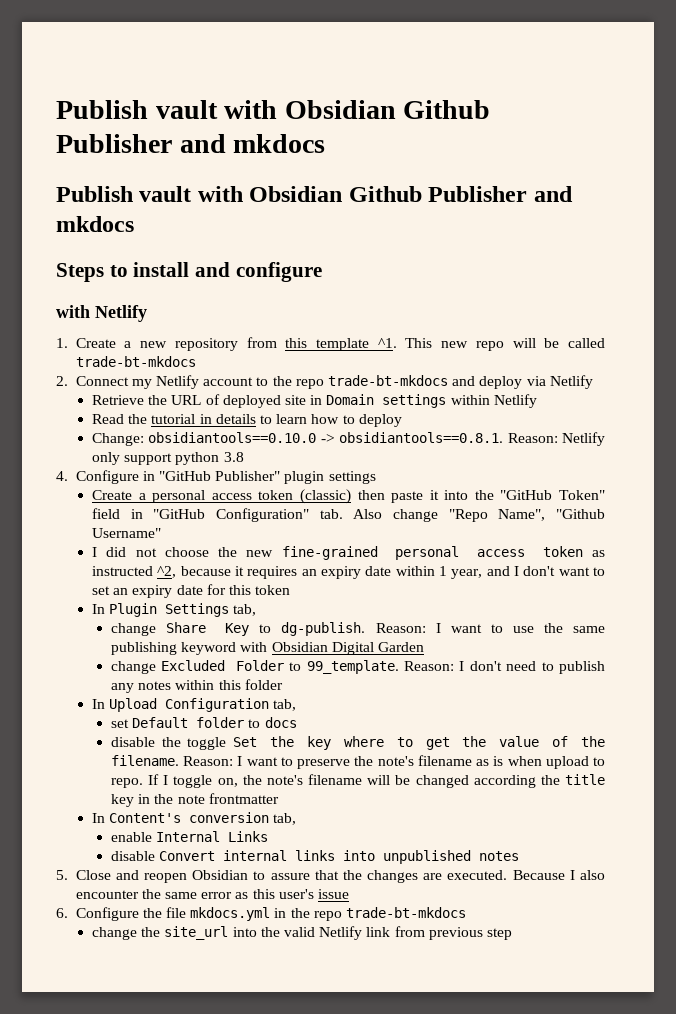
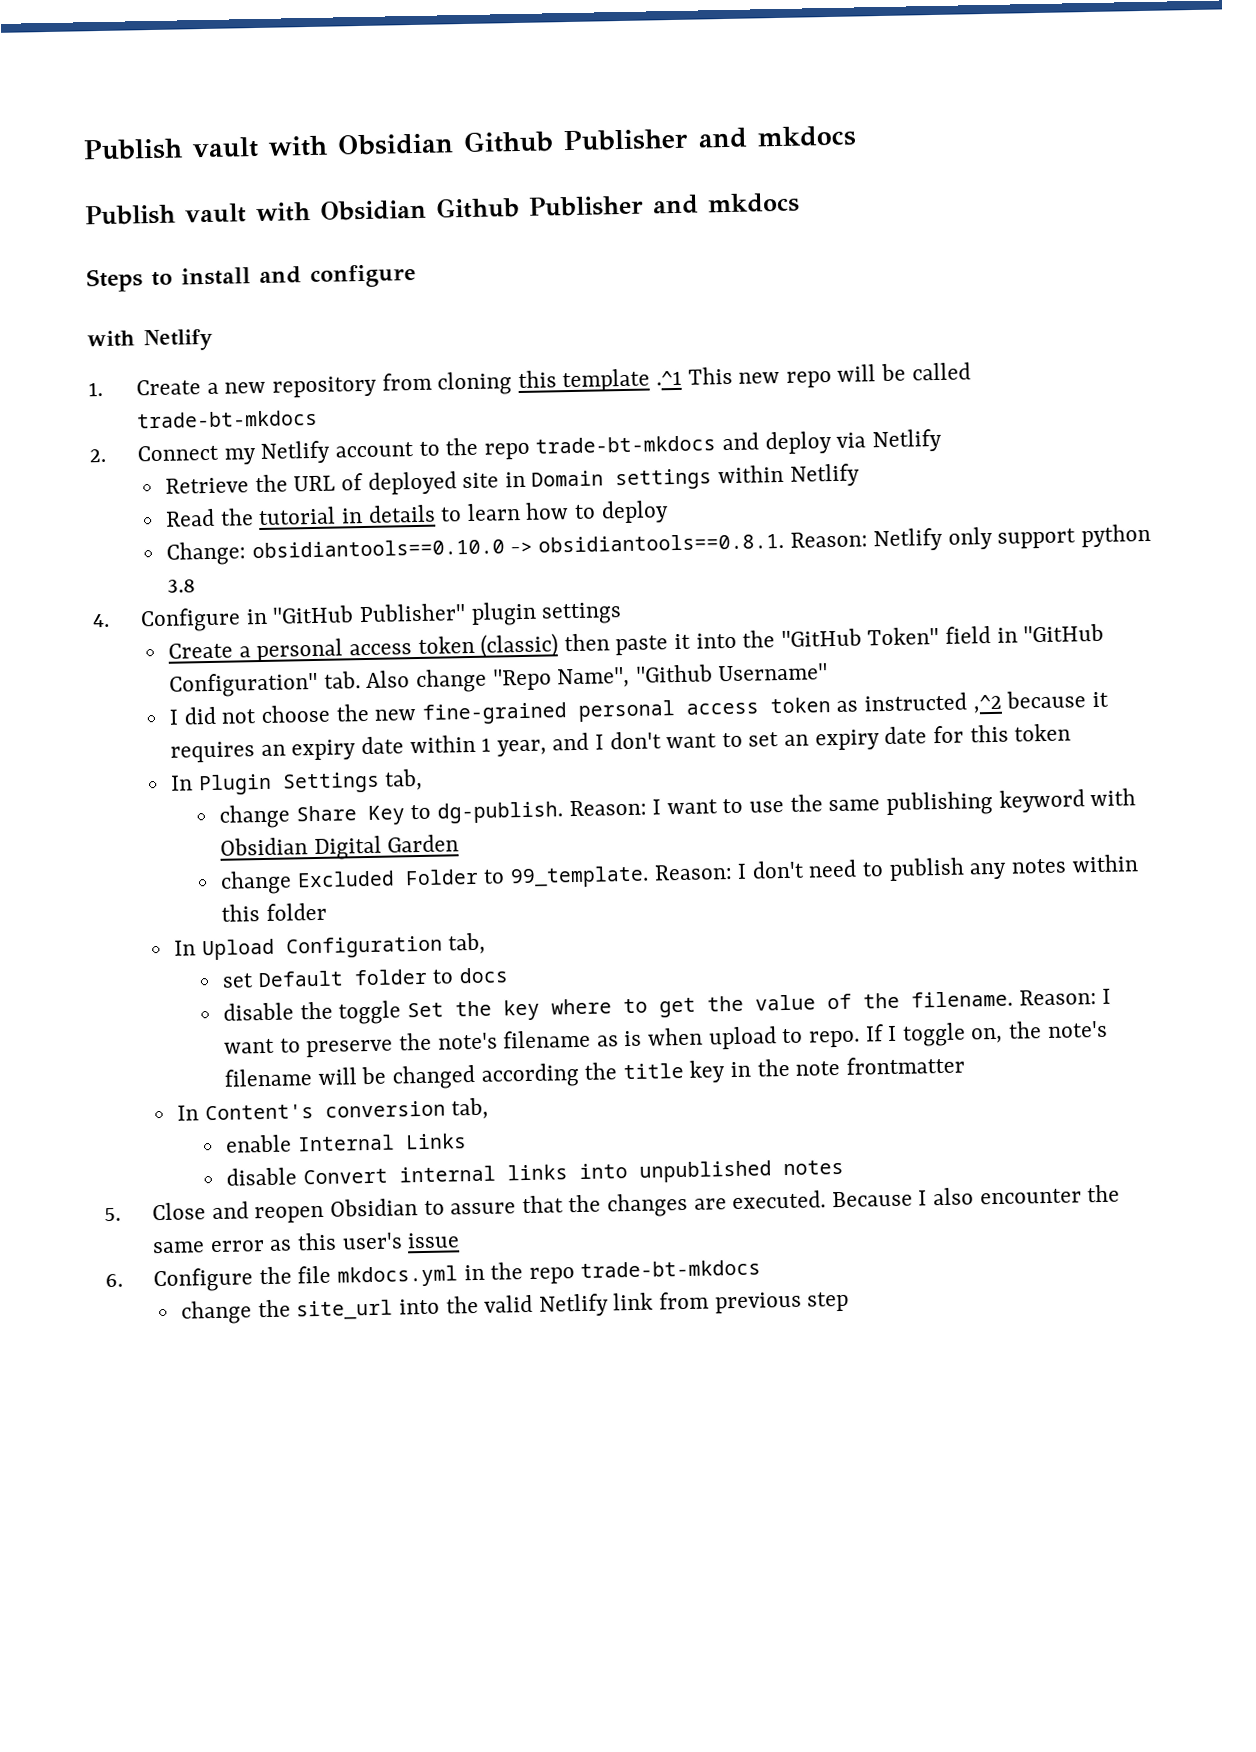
- 1. Create a new repository from this template ^1. This new repo will be called trade-bt-mkdocs
+ 1. Create a new repository from cloning this template .^1 This new repo will be called trade-bt-mkdocs
- I did not choose the new fine-grained personal access token as instructed ^2, because it requires an expiry date within 1 year, and I don't want to set an expiry date for this token
+ I did not choose the new fine-grained personal access token as instructed ,^2 because it requires an expiry date within 1 year, and I don't want to set an expiry date for this token

